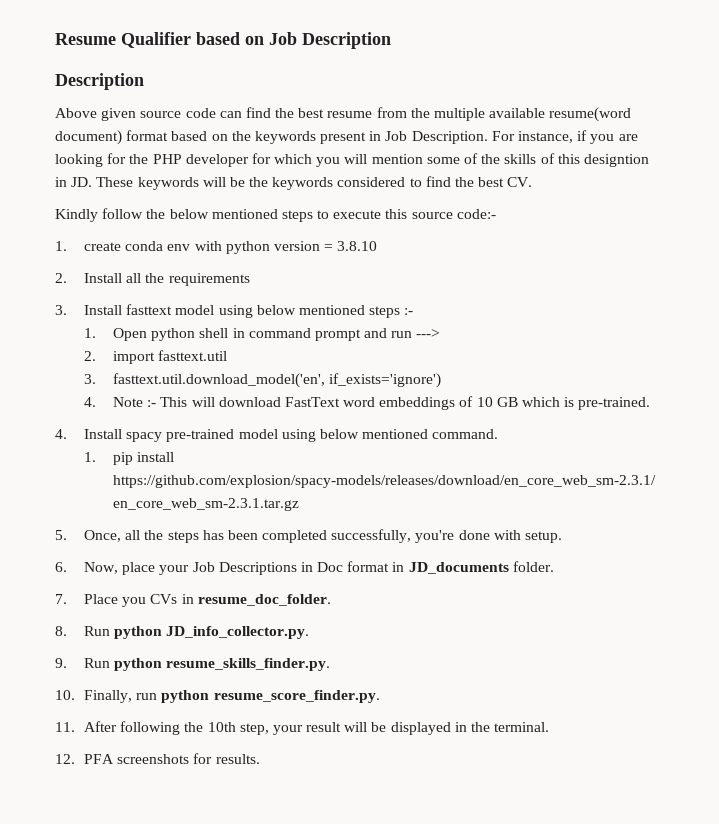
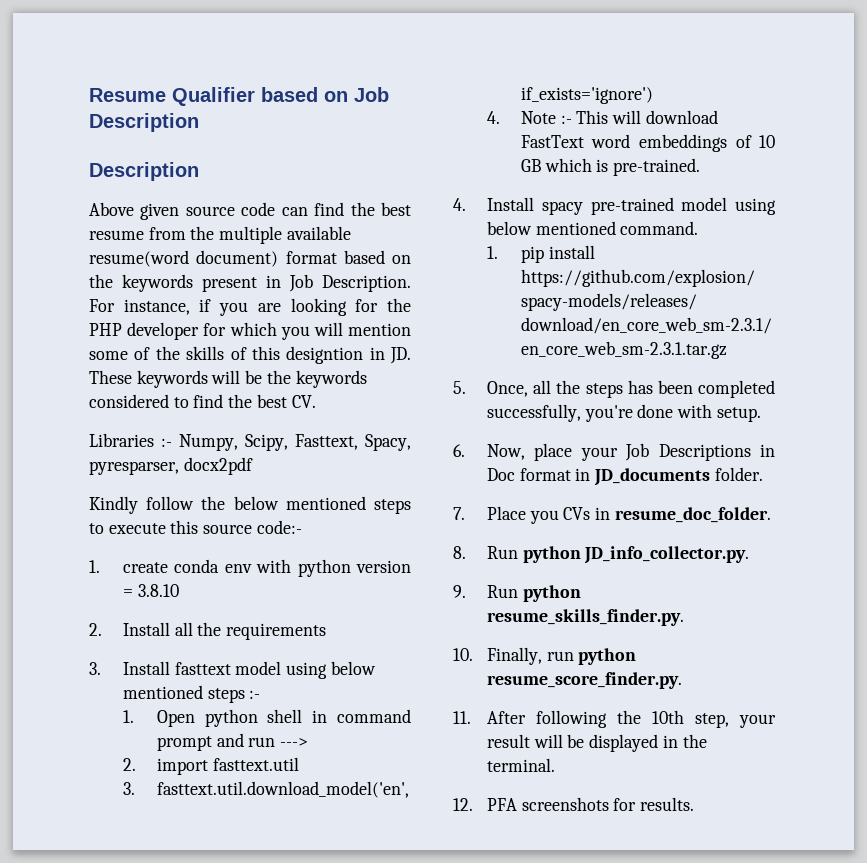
+ Libraries :- Numpy, Scipy, Fasttext, Spacy, pyresparser, docx2pdf

